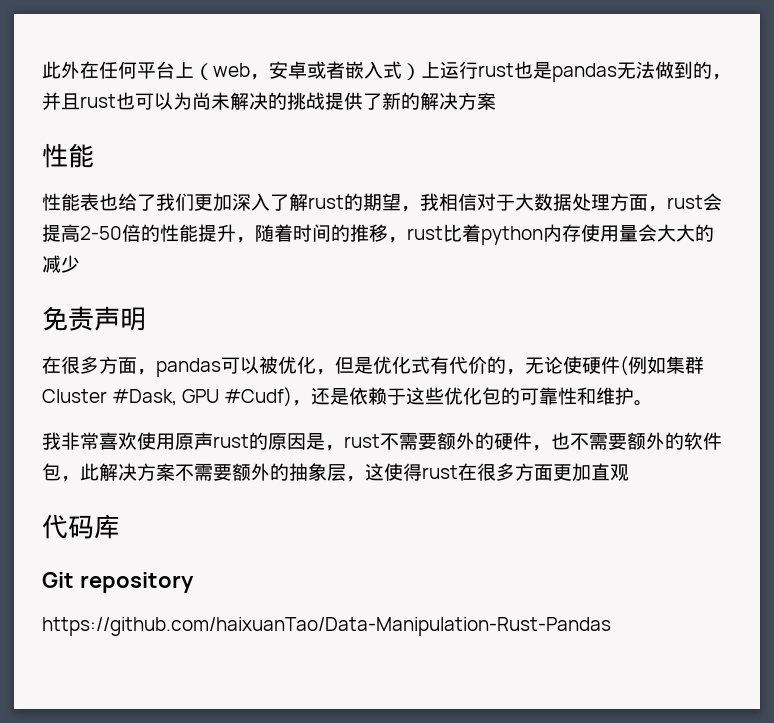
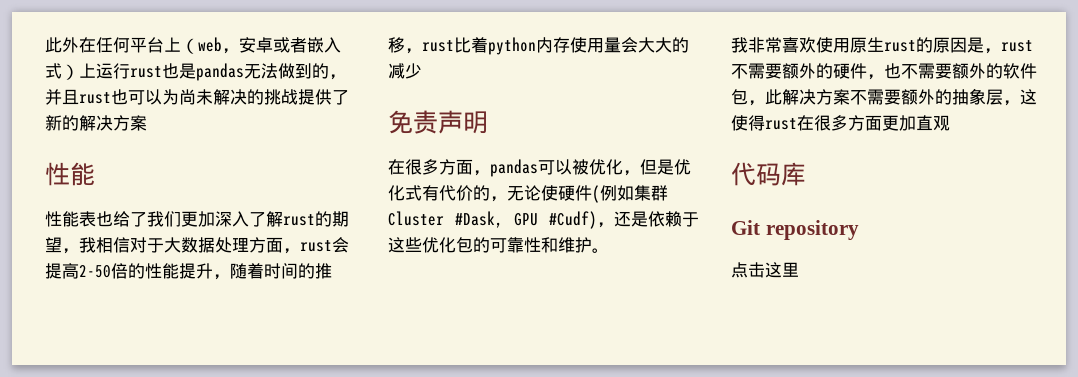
- 我非常喜欢使用原声rust的原因是，rust不需要额外的硬件，也不需要额外的软件包，此解决方案不需要额外的抽象层，这使得rust在很多方面更加直观
+ 我非常喜欢使用原生rust的原因是，rust不需要额外的硬件，也不需要额外的软件包，此解决方案不需要额外的抽象层，这使得rust在很多方面更加直观
- https://github.com/haixuanTao/Data-Manipulation-Rust-Pandas
+ 点击这里

